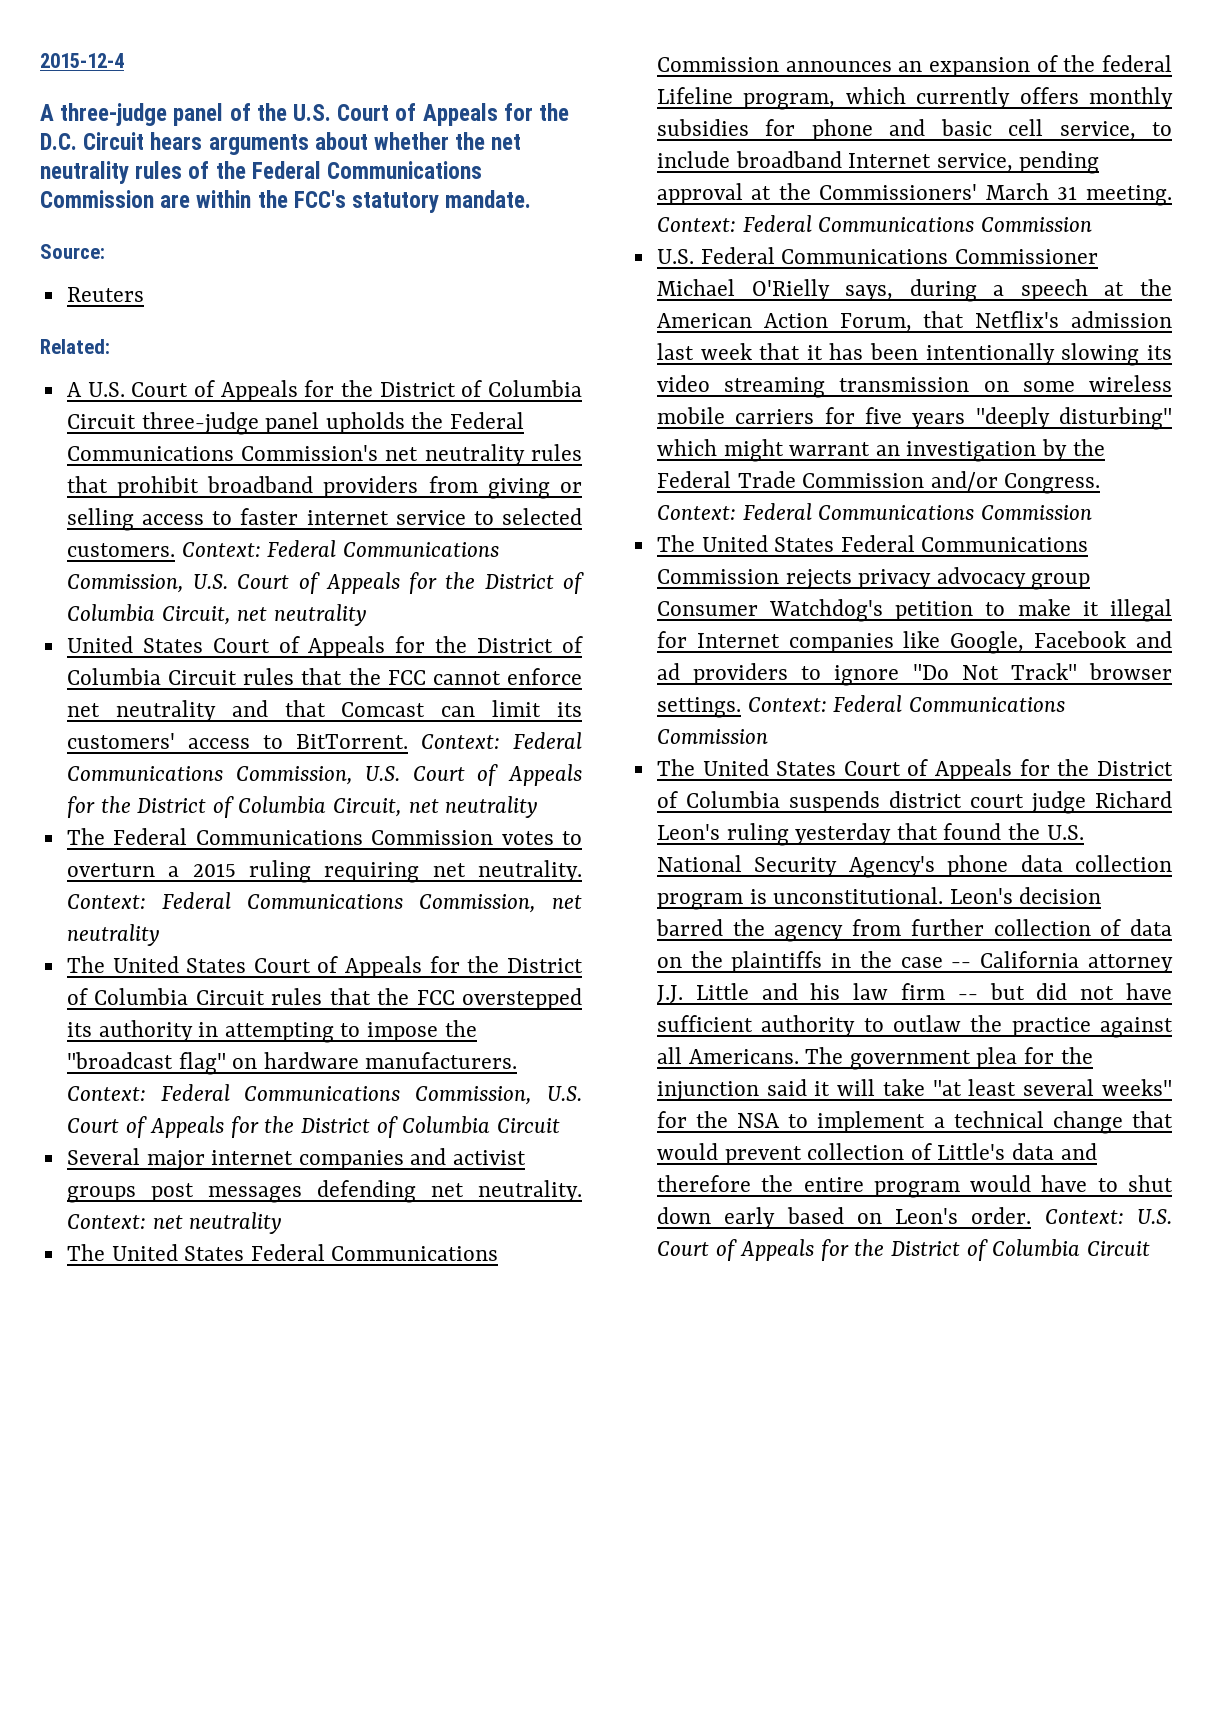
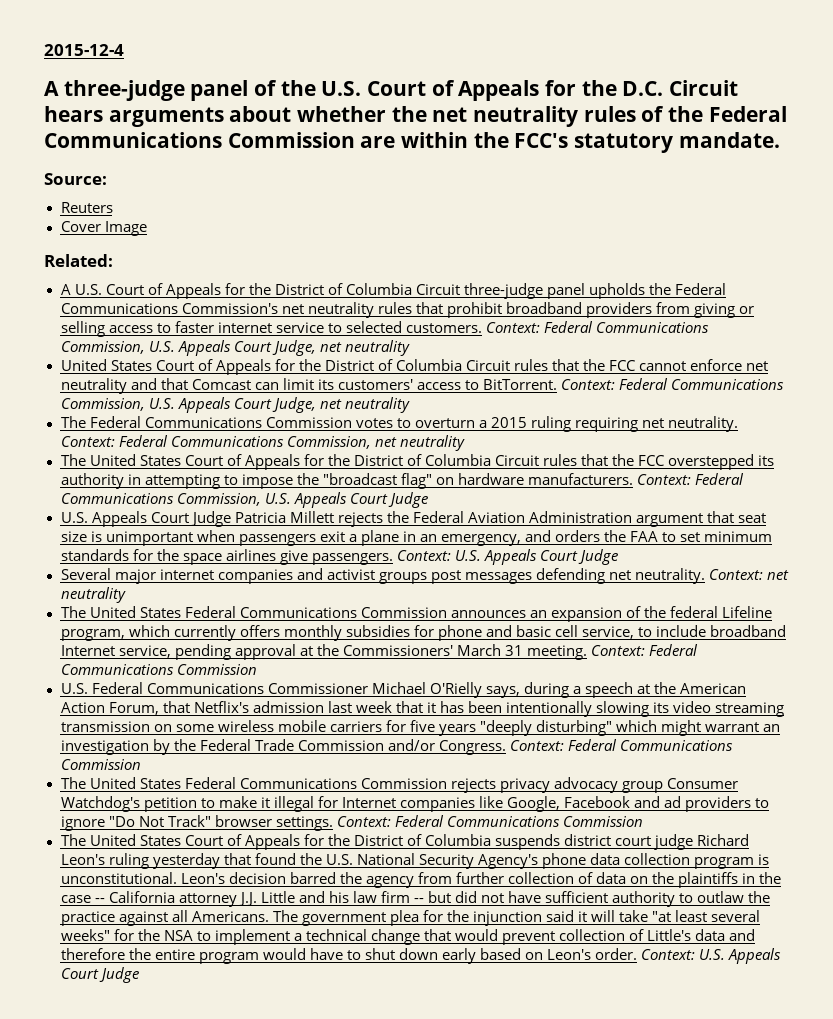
+ Cover Image
- A U.S. Court of Appeals for the District of Columbia Circuit three-judge panel upholds the Federal Communications Commission's net neutrality rules that prohibit broadband providers from giving or selling access to faster internet service to selected customers. Context: Federal Communications Commission, U.S. Court of Appeals for the District of Columbia Circuit, net neutrality
+ A U.S. Court of Appeals for the District of Columbia Circuit three-judge panel upholds the Federal Communications Commission's net neutrality rules that prohibit broadband providers from giving or selling access to faster internet service to selected customers. Context: Federal Communications Commission, U.S. Appeals Court Judge, net neutrality
- United States Court of Appeals for the District of Columbia Circuit rules that the FCC cannot enforce net neutrality and that Comcast can limit its customers' access to BitTorrent. Context: Federal Communications Commission, U.S. Court of Appeals for the District of Columbia Circuit, net neutrality
+ United States Court of Appeals for the District of Columbia Circuit rules that the FCC cannot enforce net neutrality and that Comcast can limit its customers' access to BitTorrent. Context: Federal Communications Commission, U.S. Appeals Court Judge, net neutrality
- Context: Federal Communications Commission, U.S. Court of Appeals for the District of Columbia Circuit
+ Context: Federal Communications Commission, U.S. Appeals Court Judge
+ U.S. Appeals Court Judge Patricia Millett rejects the Federal Aviation Administration argument that seat size is unimportant when passengers exit a plane in an emergency, and orders the FAA to set minimum standards for the space airlines give passengers. Context: U.S. Appeals Court Judge
- The government plea for the injunction said it will take "at least several weeks" for the NSA to implement a technical change that would prevent collection of Little's data and therefore the entire program would have to shut down early based on Leon's order. Context: U.S. Court of Appeals for the District of Columbia Circuit
+ The government plea for the injunction said it will take "at least several weeks" for the NSA to implement a technical change that would prevent collection of Little's data and therefore the entire program would have to shut down early based on Leon's order. Context: U.S. Appeals Court Judge

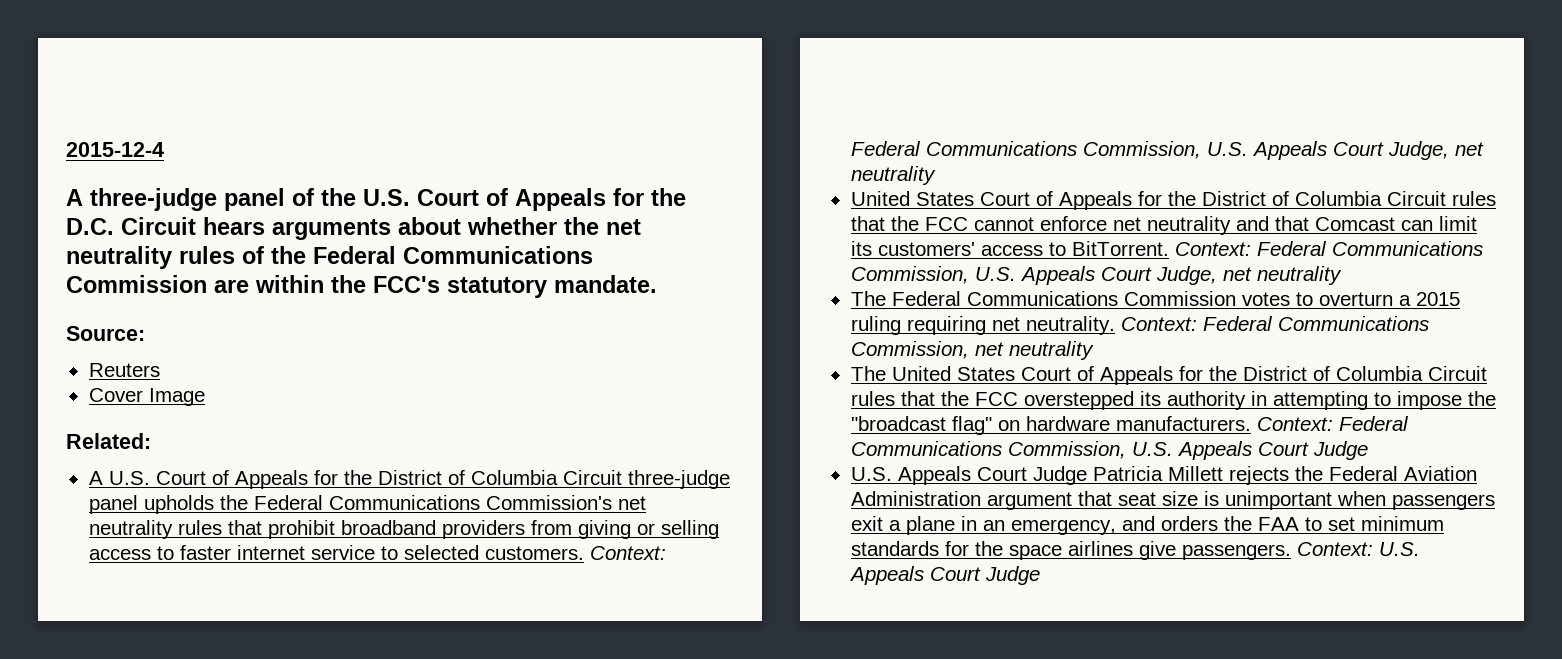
- Several major internet companies and activist groups post messages defending net neutrality. Context: net neutrality
- The United States Federal Communications Commission announces an expansion of the federal Lifeline program, which currently offers monthly subsidies for phone and basic cell service, to include broadband Internet service, pending approval at the Commissioners' March 31 meeting. Context: Federal Communications Commission
- U.S. Federal Communications Commissioner Michael O'Rielly says, during a speech at the American Action Forum, that Netflix's admission last week that it has been intentionally slowing its video streaming transmission on some wireless mobile carriers for five years "deeply disturbing" which might warrant an investigation by the Federal Trade Commission and/or Congress. Context: Federal Communications Commission
- The United States Federal Communications Commission rejects privacy advocacy group Consumer Watchdog's petition to make it illegal for Internet companies like Google, Facebook and ad providers to ignore "Do Not Track" browser settings. Context: Federal Communications Commission
- The United States Court of Appeals for the District of Columbia suspends district court judge Richard Leon's ruling yesterday that found the U.S. National Security Agency's phone data collection program is unconstitutional. Leon's decision barred the agency from further collection of data on the plaintiffs in the case -- California attorney J.J. Little and his law firm -- but did not have sufficient authority to outlaw the practice against all Americans. The government plea for the injunction said it will take "at least several weeks" for the NSA to implement a technical change that would prevent collection of Little's data and therefore the entire program would have to shut down early based on Leon's order. Context: U.S. Appeals Court Judge

